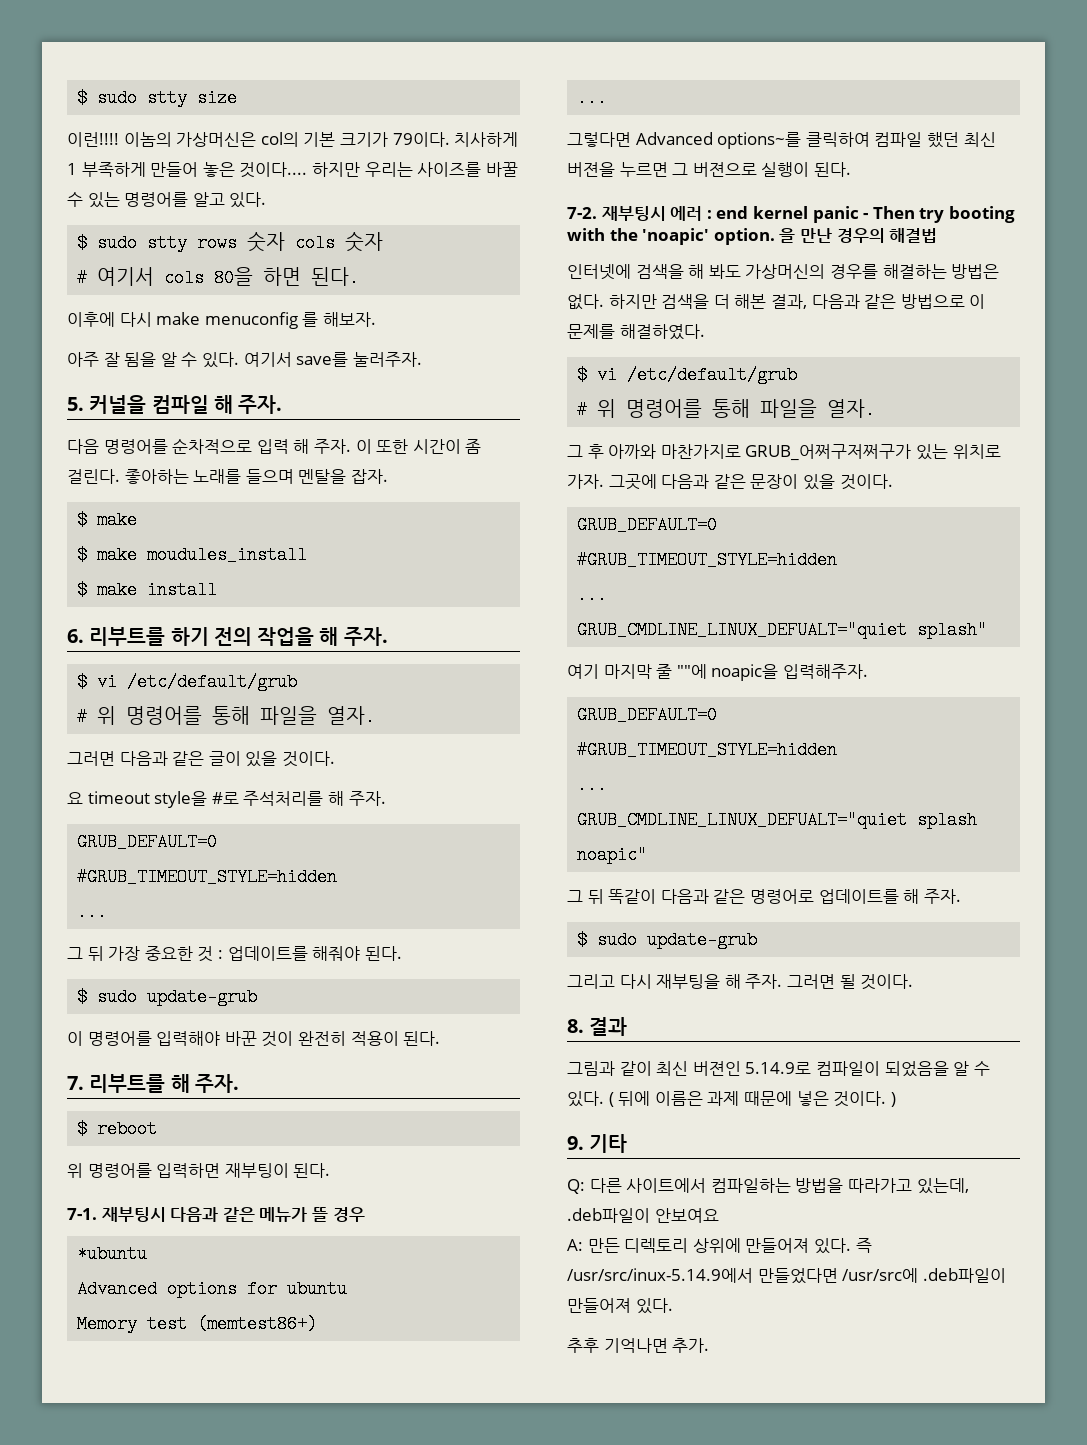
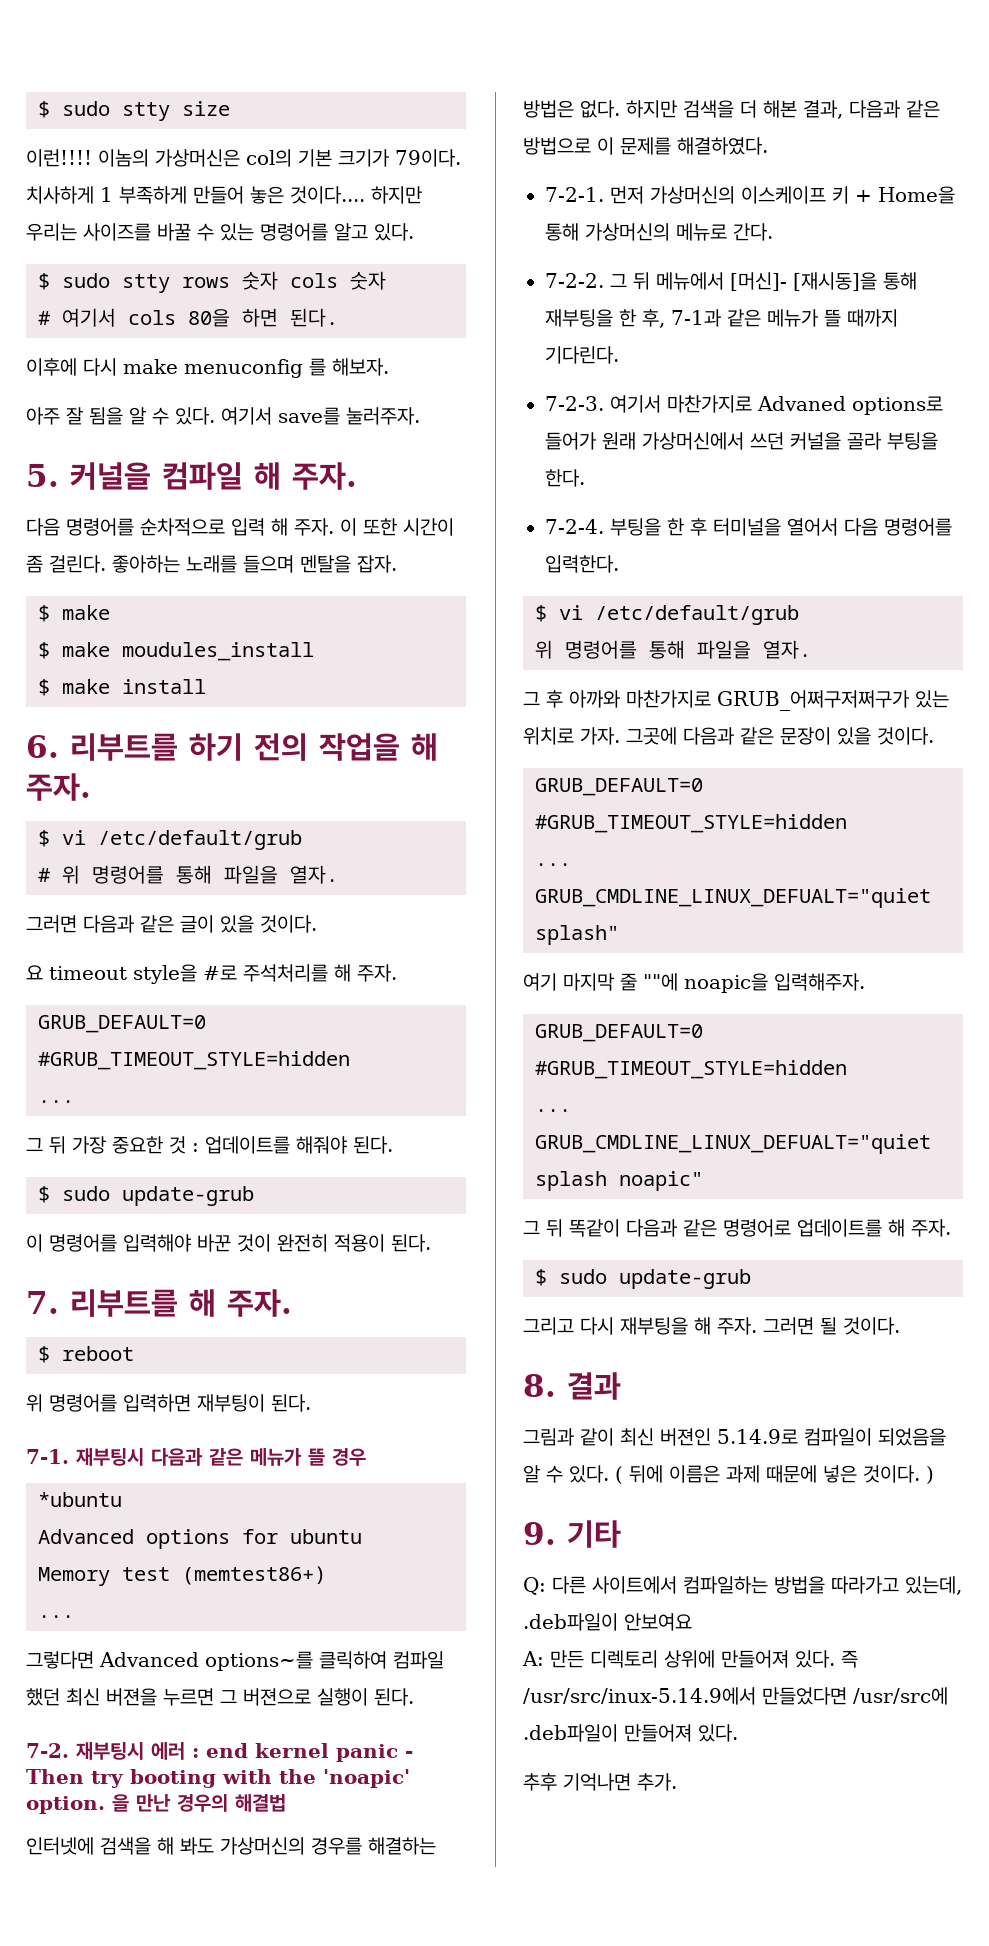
  하지만 검색을 더 해본 결과, 다음과 같은 방법으로 이 문제를 해결하였다.
+ 7-2-1. 먼저 가상머신의 이스케이프 키 + Home을 통해 가상머신의 메뉴로 간다.
+ 7-2-2. 그 뒤 메뉴에서 [머신]- [재시동]을 통해 재부팅을 한 후, 7-1과 같은 메뉴가 뜰 때까지 기다린다.
+ 7-2-3. 여기서 마찬가지로 Advaned options로 들어가 원래 가상머신에서 쓰던 커널을 골라 부팅을 한다.
+ 7-2-4. 부팅을 한 후 터미널을 열어서 다음 명령어를 입력한다.
  $ vi /etc/default/grub
- # 위 명령어를 통해 파일을 열자.
+ 위 명령어를 통해 파일을 열자.

